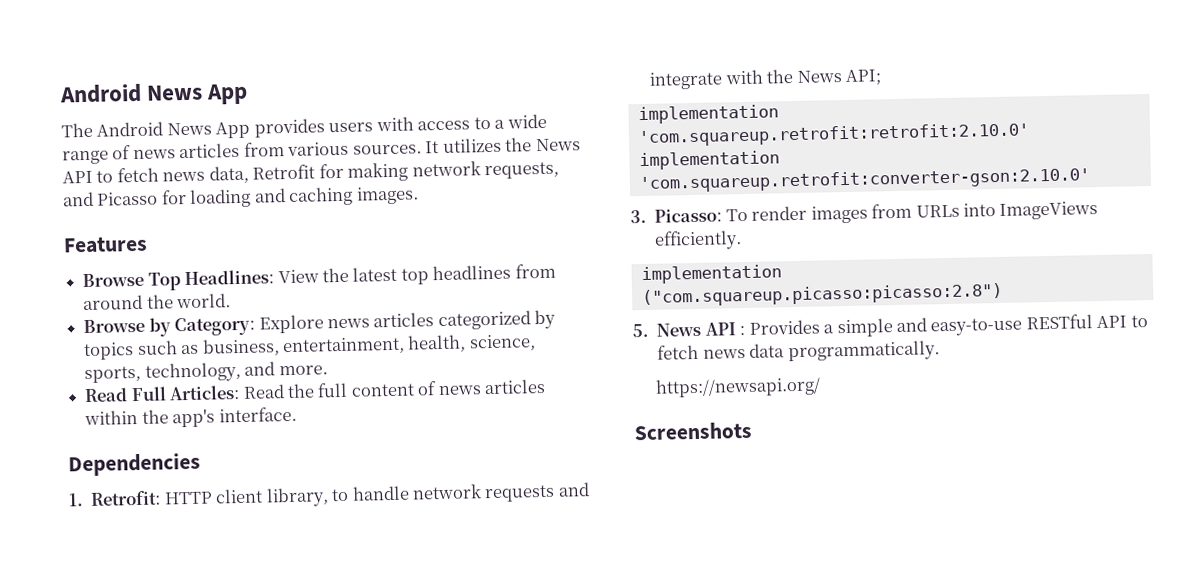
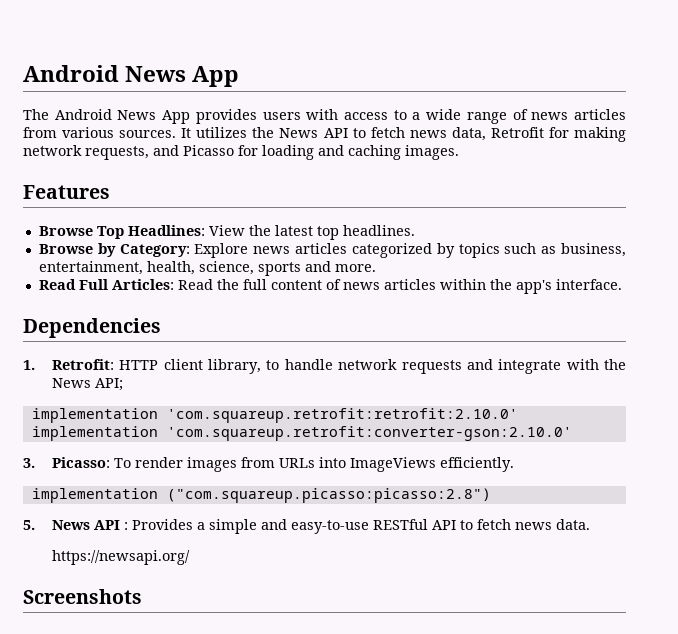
- Browse Top Headlines: View the latest top headlines from around the world.
+ Browse Top Headlines: View the latest top headlines.
- Browse by Category: Explore news articles categorized by topics such as business, entertainment, health, science, sports, technology, and more.
+ Browse by Category: Explore news articles categorized by topics such as business, entertainment, health, science, sports and more.
- 5. News API : Provides a simple and easy-to-use RESTful API to fetch news data programmatically.
+ 5. News API : Provides a simple and easy-to-use RESTful API to fetch news data.

